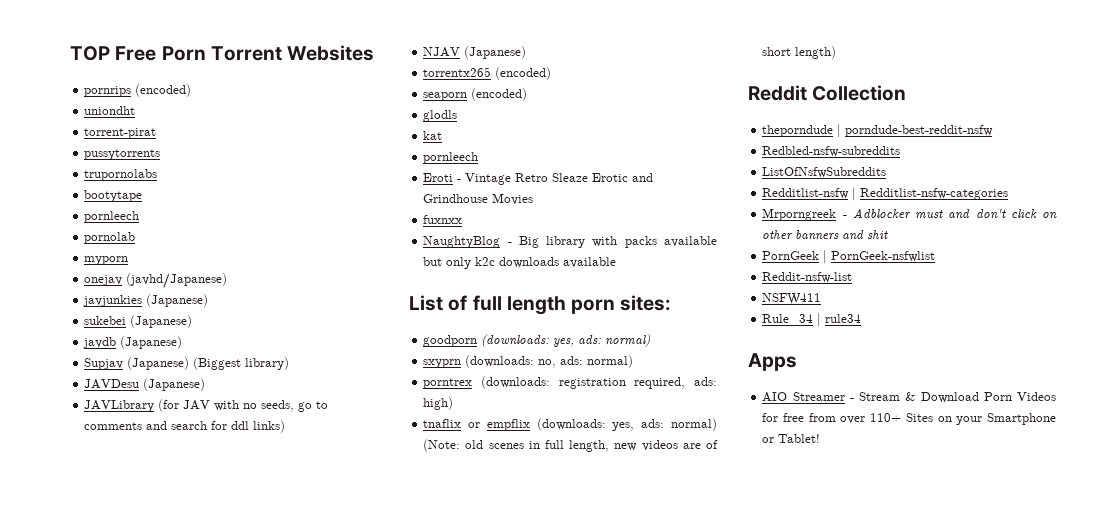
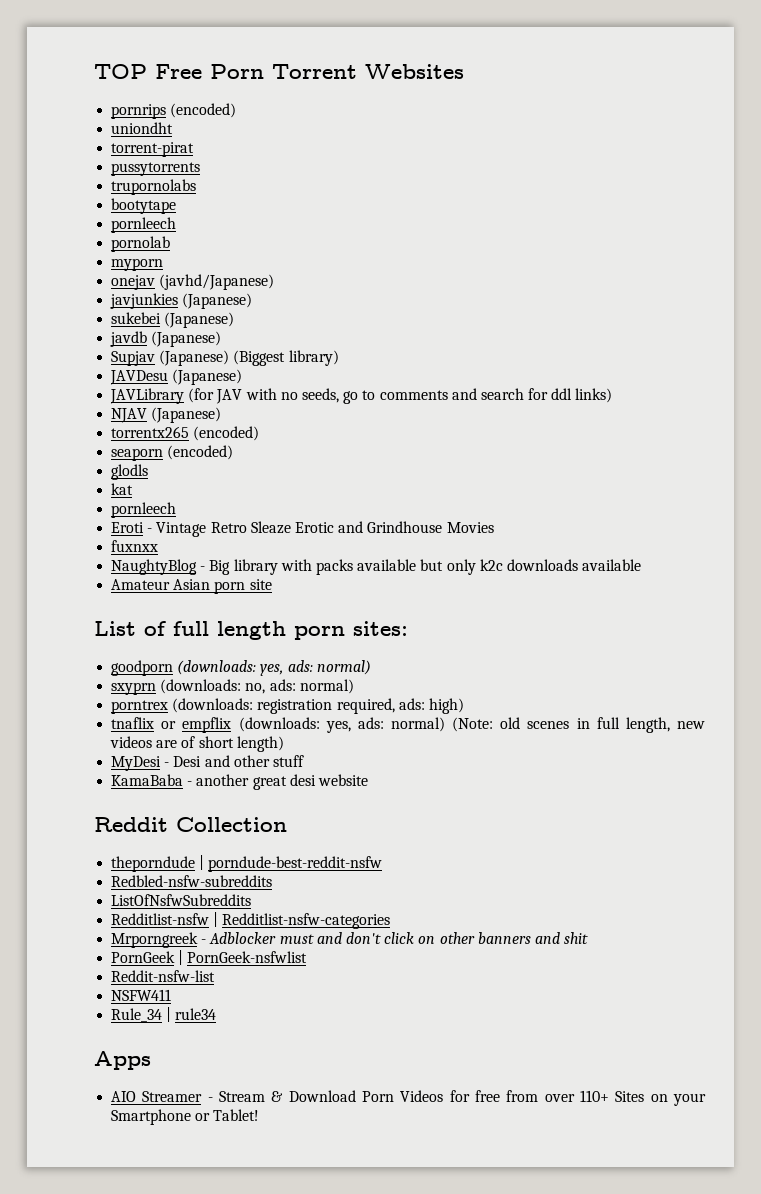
+ Amateur Asian porn site
+ MyDesi - Desi and other stuff
+ KamaBaba - another great desi website

